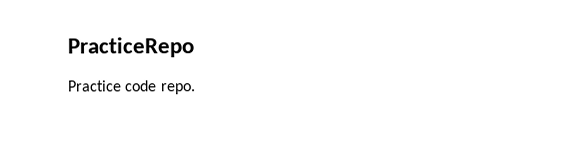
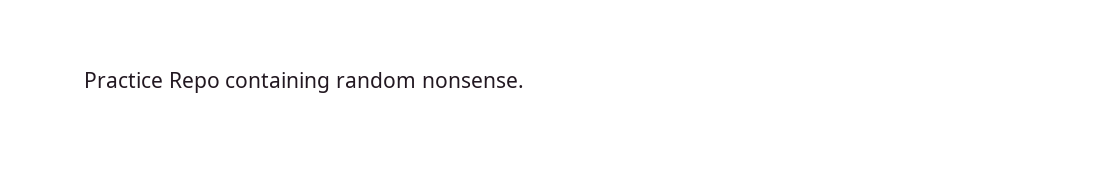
- PracticeRepo
- Practice code repo.
+ Practice Repo containing random nonsense.

